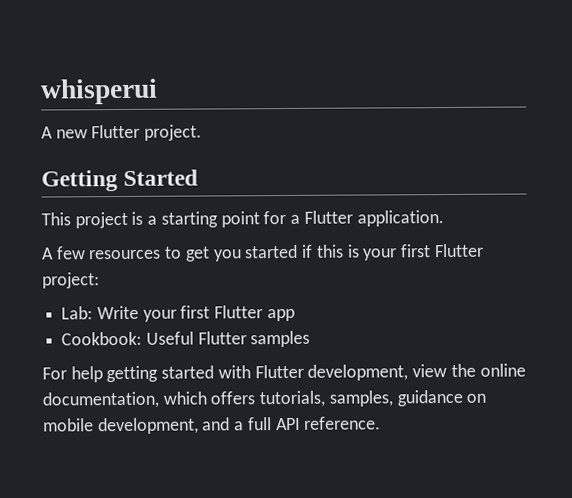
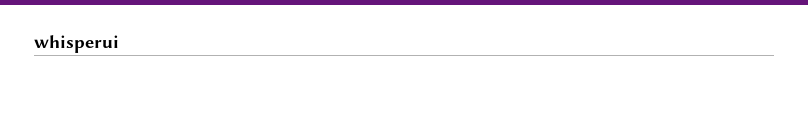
- A new Flutter project.
- Getting Started
- This project is a starting point for a Flutter application.
- A few resources to get you started if this is your first Flutter project:
- Lab: Write your first Flutter app
- Cookbook: Useful Flutter samples
- For help getting started with Flutter development, view the online documentation, which offers tutorials, samples, guidance on mobile development, and a full API reference.

